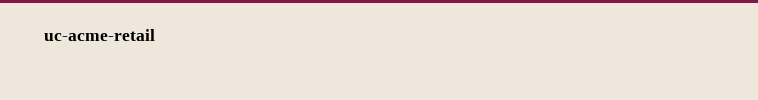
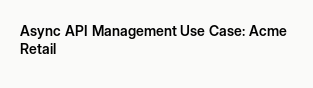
- uc-acme-retail
+ Async API Management Use Case: Acme Retail

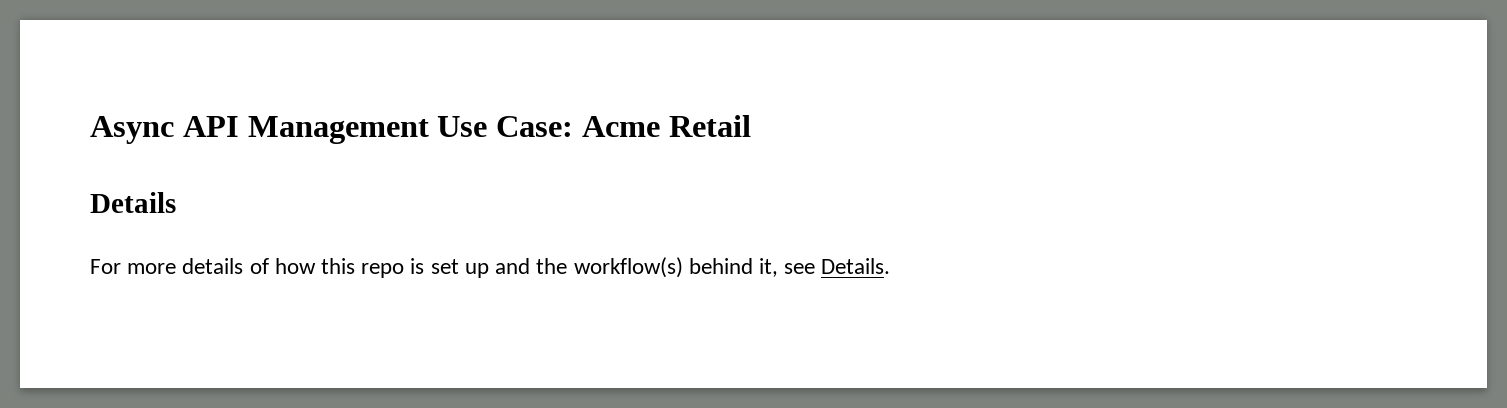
+ Details
+ For more details of how this repo is set up and the workflow(s) behind it, see Details.

